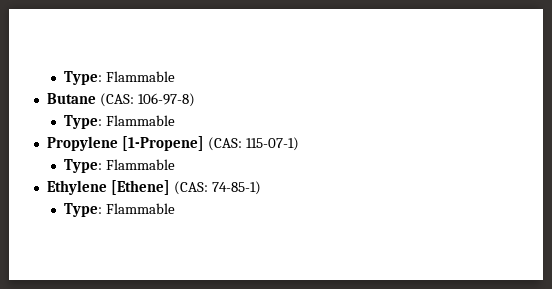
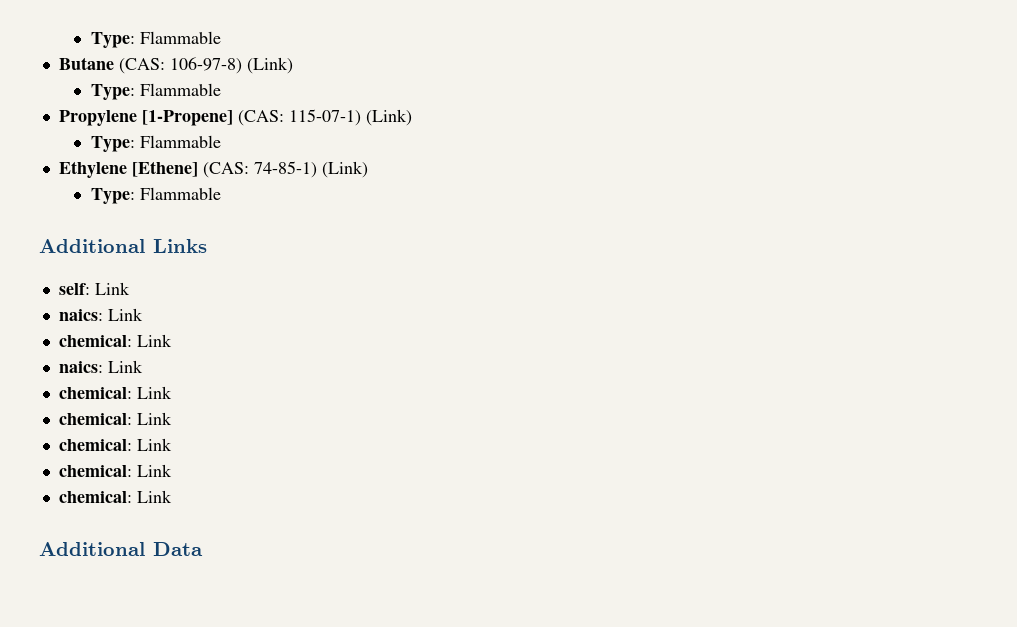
- Butane (CAS: 106-97-8)
+ Butane (CAS: 106-97-8) (Link)
- Propylene [1-Propene] (CAS: 115-07-1)
+ Propylene [1-Propene] (CAS: 115-07-1) (Link)
- Ethylene [Ethene] (CAS: 74-85-1)
+ Ethylene [Ethene] (CAS: 74-85-1) (Link)
  Type: Flammable
+ Additional Links
+ self: Link
+ naics: Link
+ chemical: Link
+ naics: Link
+ chemical: Link
+ chemical: Link
+ chemical: Link
+ chemical: Link
+ chemical: Link
+ Additional Data

